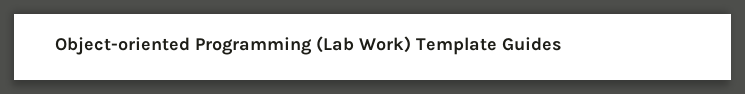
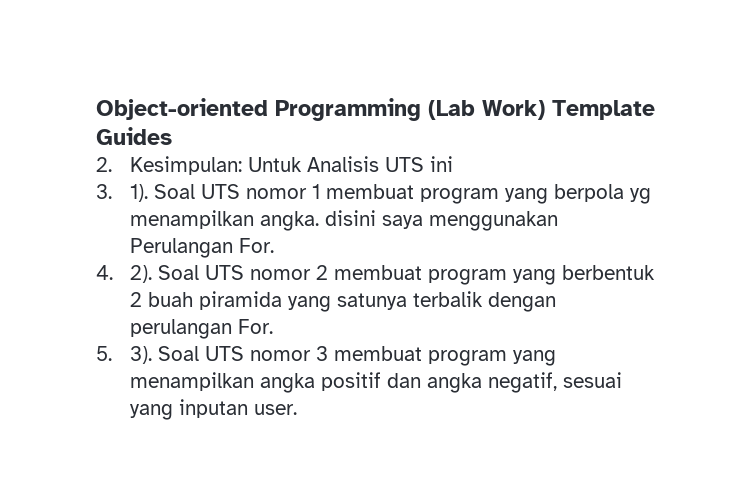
+ 2. Kesimpulan: Untuk Analisis UTS ini
+ 3. 1). Soal UTS nomor 1 membuat program yang berpola yg menampilkan angka. disini saya menggunakan Perulangan For.
+ 4. 2). Soal UTS nomor 2 membuat program yang berbentuk 2 buah piramida yang satunya terbalik dengan perulangan For.
+ 5. 3). Soal UTS nomor 3 membuat program yang menampilkan angka positif dan angka negatif, sesuai yang inputan user.

